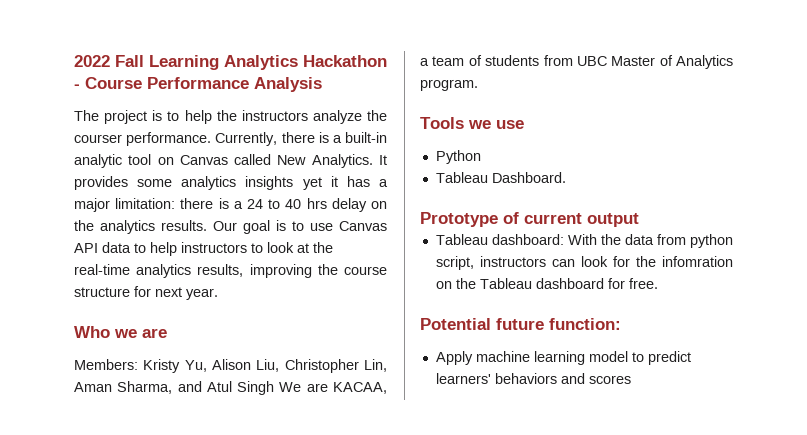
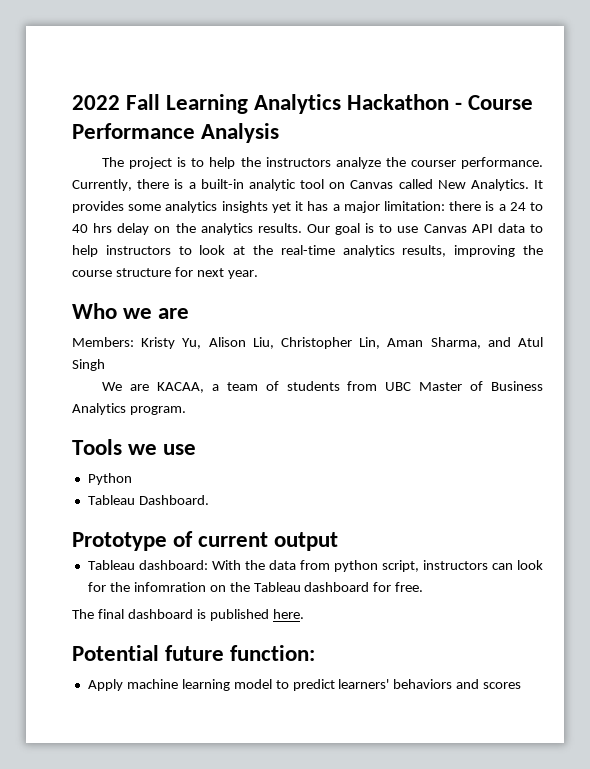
- Members: Kristy Yu, Alison Liu, Christopher Lin, Aman Sharma, and Atul Singh We are KACAA, a team of students from UBC Master of Analytics program.
+ Members: Kristy Yu, Alison Liu, Christopher Lin, Aman Sharma, and Atul Singh
+ We are KACAA, a team of students from UBC Master of Business Analytics program.
+ The final dashboard is published here.

